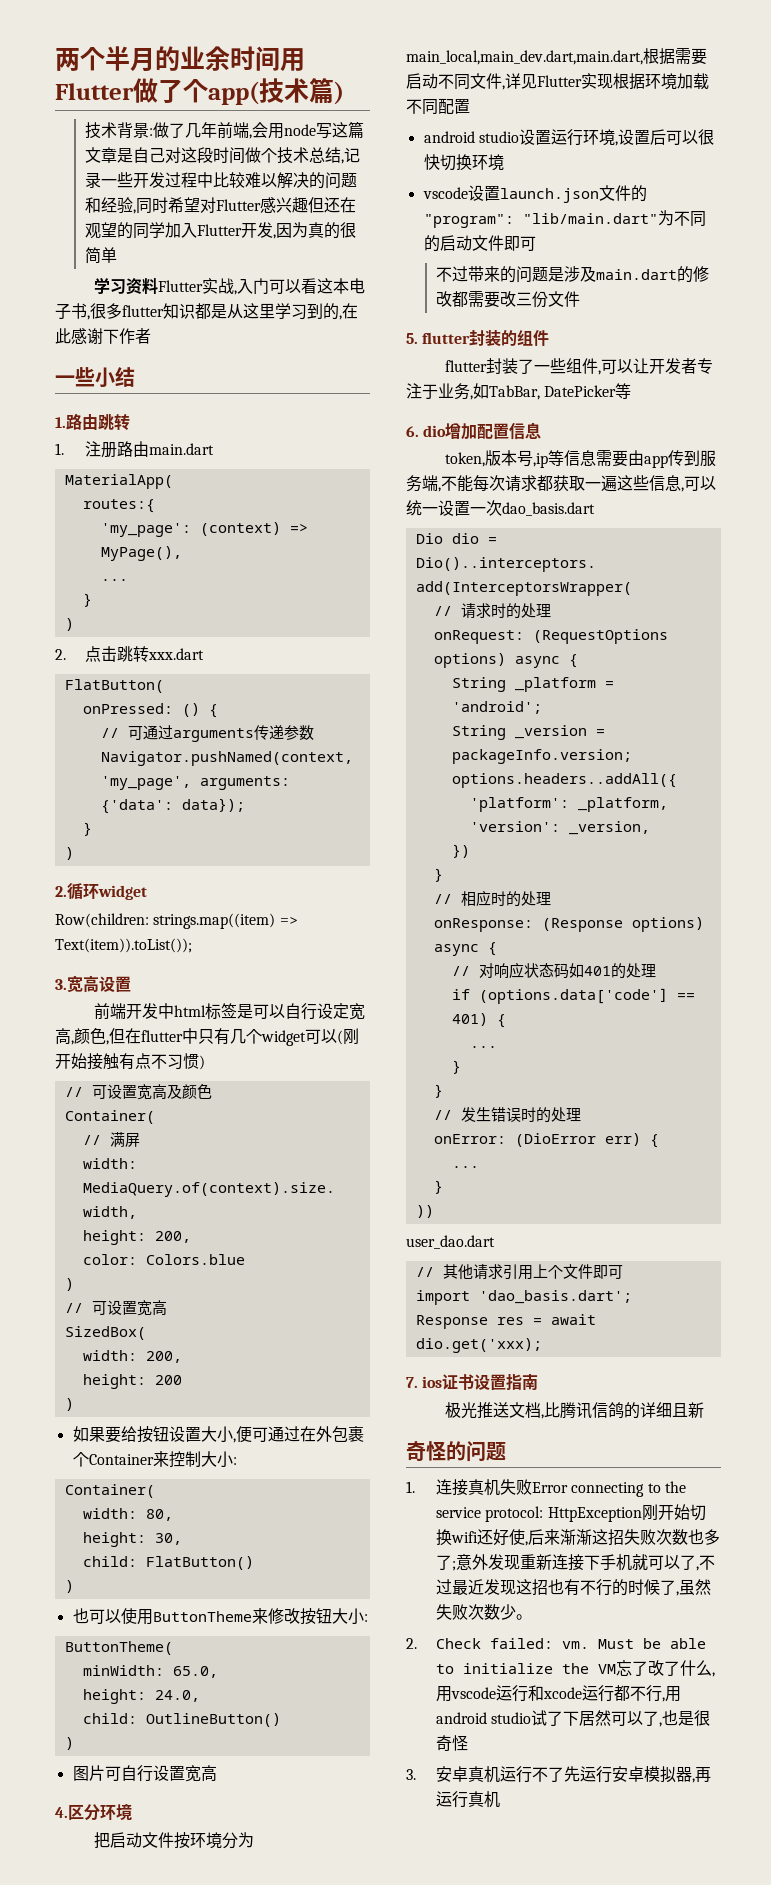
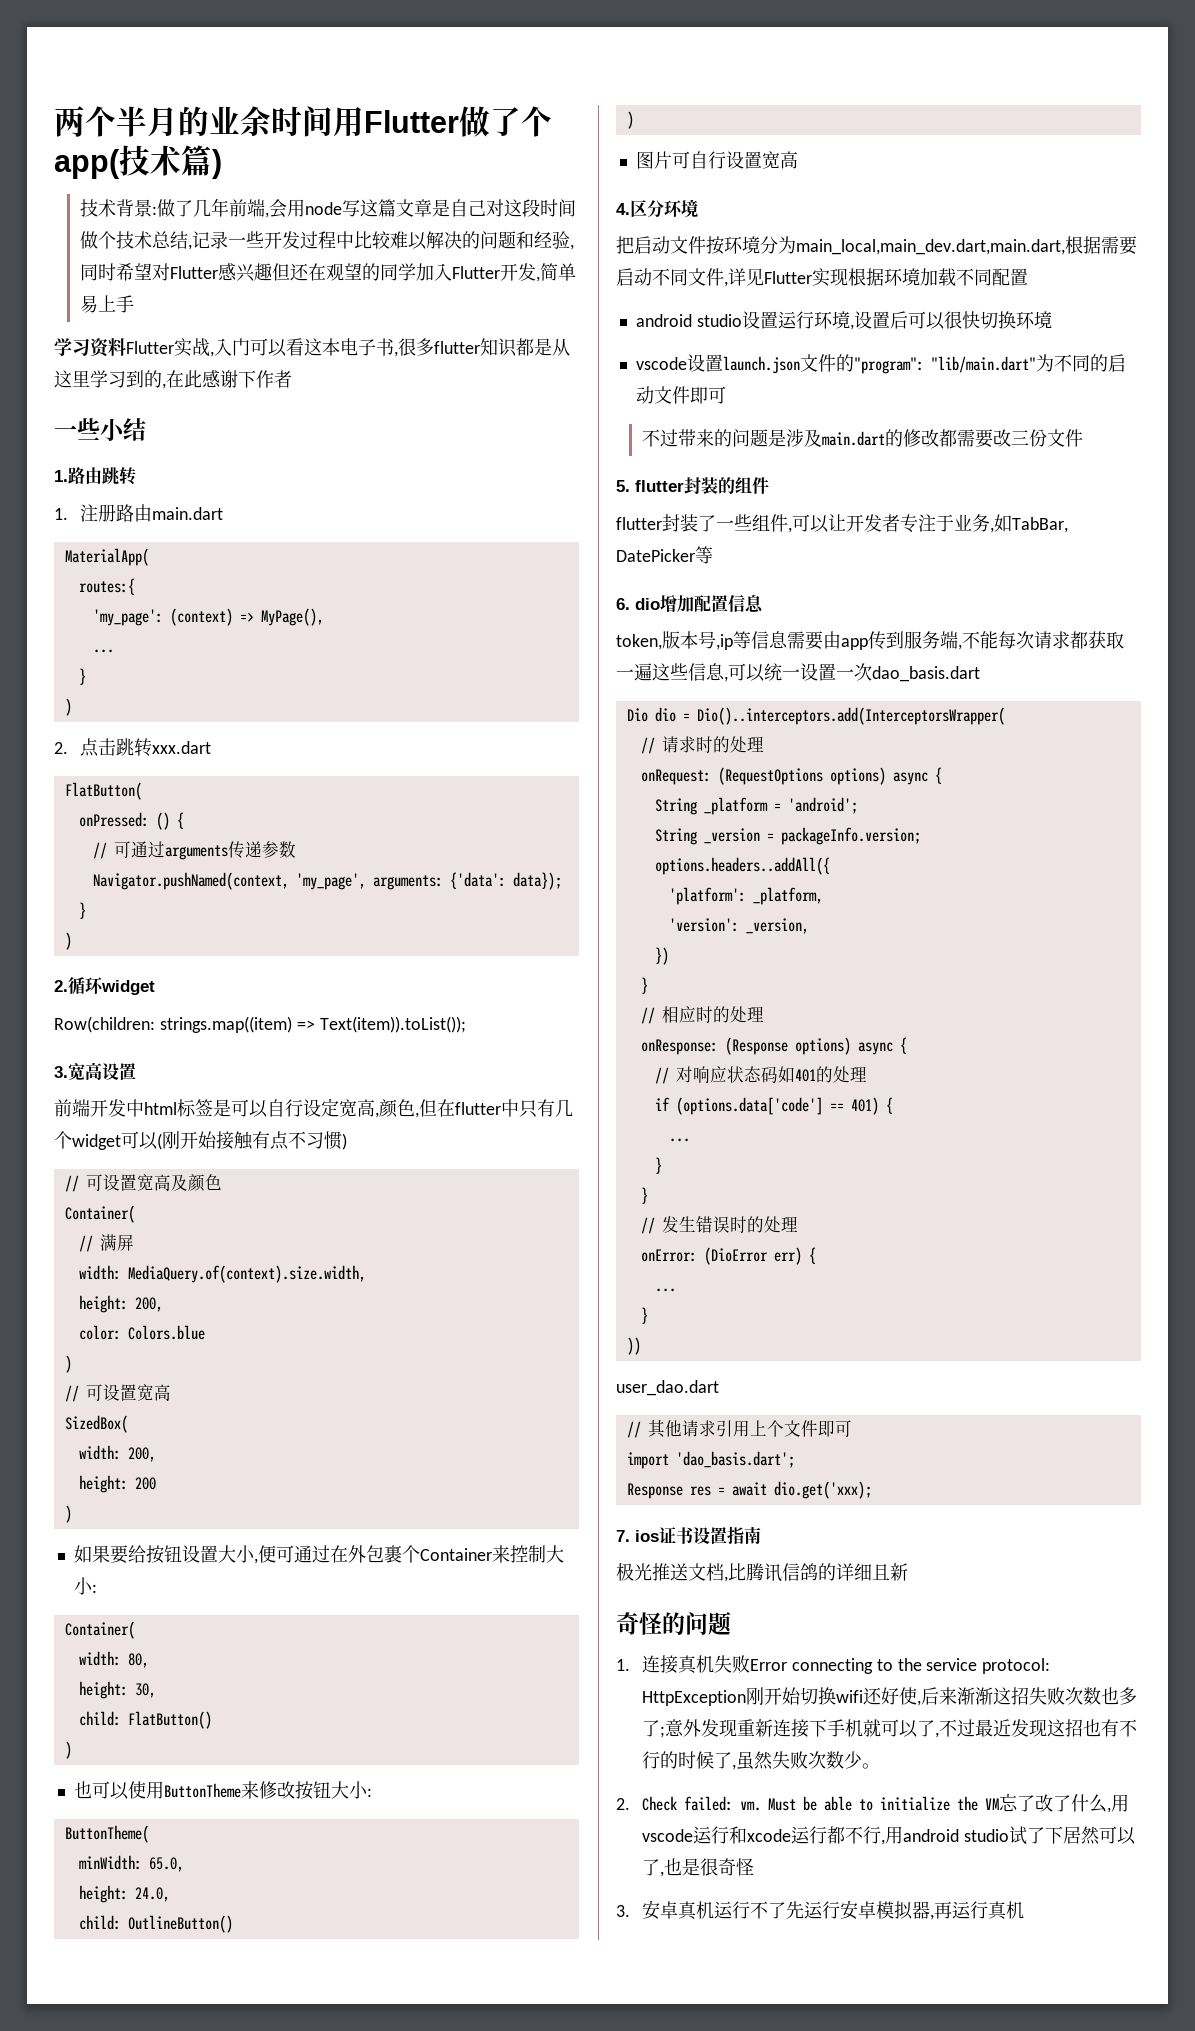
- 技术背景:做了几年前端,会用node写这篇文章是自己对这段时间做个技术总结,记录一些开发过程中比较难以解决的问题和经验,同时希望对Flutter感兴趣但还在观望的同学加入Flutter开发,因为真的很简单
+ 技术背景:做了几年前端,会用node写这篇文章是自己对这段时间做个技术总结,记录一些开发过程中比较难以解决的问题和经验,同时希望对Flutter感兴趣但还在观望的同学加入Flutter开发,简单易上手

